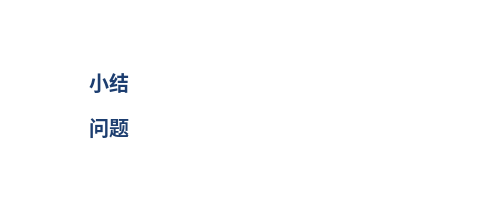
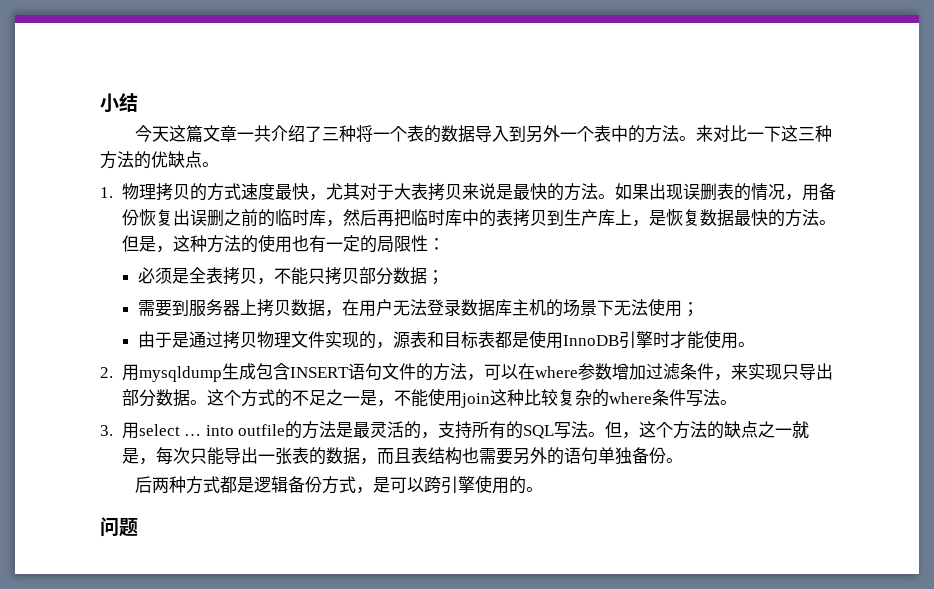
+ 今天这篇文章一共介绍了三种将一个表的数据导入到另外一个表中的方法。来对比一下这三种方法的优缺点。
+ 1.物理拷贝的方式速度最快，尤其对于大表拷贝来说是最快的方法。如果出现误删表的情况，用备份恢复出误删之前的临时库，然后再把临时库中的表拷贝到生产库上，是恢复数据最快的方法。但是，这种方法的使用也有一定的局限性：
+ 必须是全表拷贝，不能只拷贝部分数据；
+ 需要到服务器上拷贝数据，在用户无法登录数据库主机的场景下无法使用；
+ 由于是通过拷贝物理文件实现的，源表和目标表都是使用InnoDB引擎时才能使用。
+ 2.用mysqldump生成包含INSERT语句文件的方法，可以在where参数增加过滤条件，来实现只导出部分数据。这个方式的不足之一是，不能使用join这种比较复杂的where条件写法。
+ 3.用select … into outfile的方法是最灵活的，支持所有的SQL写法。但，这个方法的缺点之一就是，每次只能导出一张表的数据，而且表结构也需要另外的语句单独备份。
+ 后两种方式都是逻辑备份方式，是可以跨引擎使用的。

